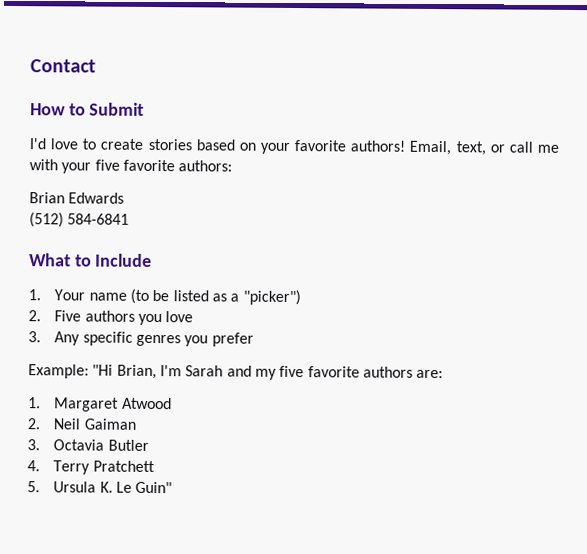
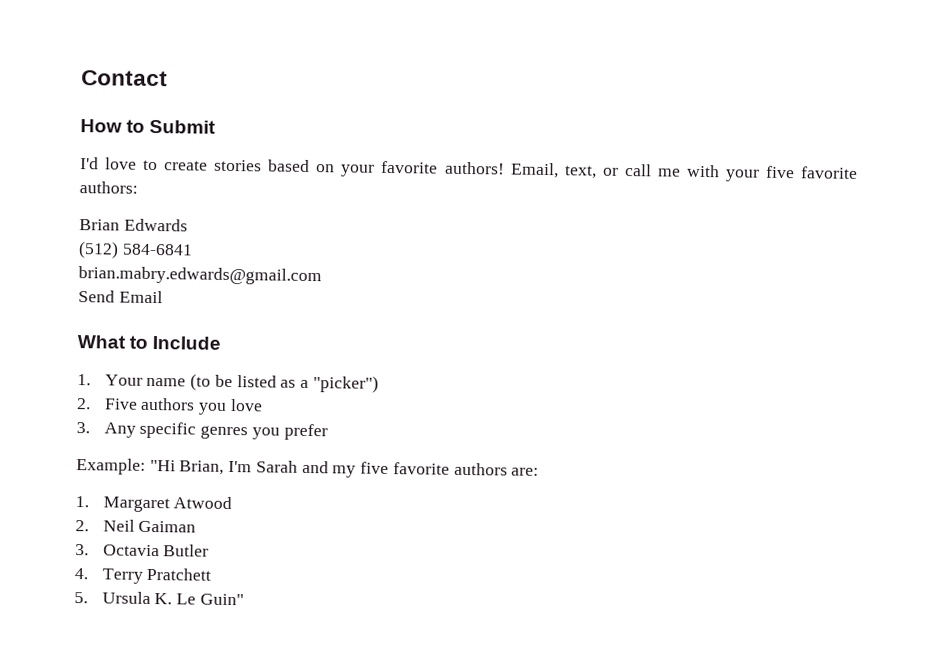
+ brian.mabry.edwards@gmail.com
+ Send Email

